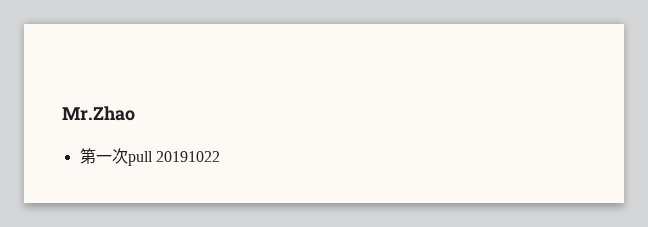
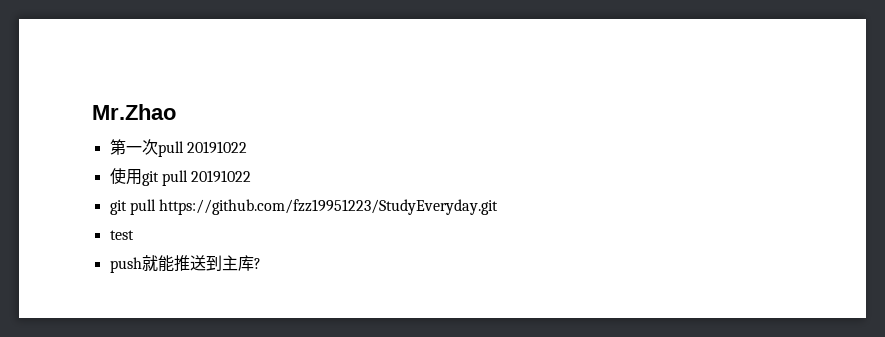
+ 使用git pull 20191022
+ git pull https://github.com/fzz19951223/StudyEveryday.git
+ test
+ push就能推送到主库?

